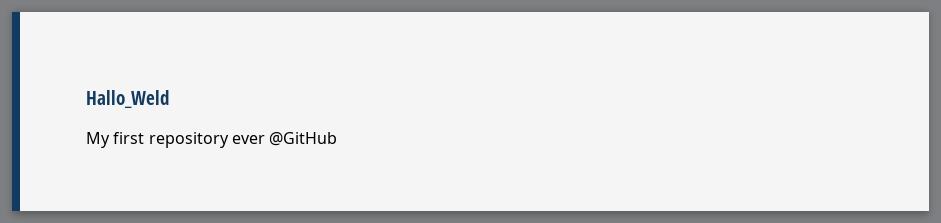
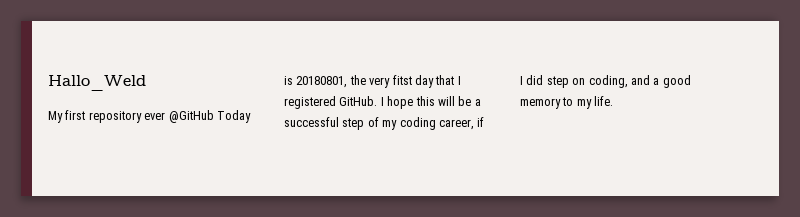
- My first repository ever @GitHub
+ My first repository ever @GitHub Today is 20180801, the very fitst day that I registered GitHub. I hope this will be a successful step of my coding career, if I did step on coding, and a good memory to my life.

